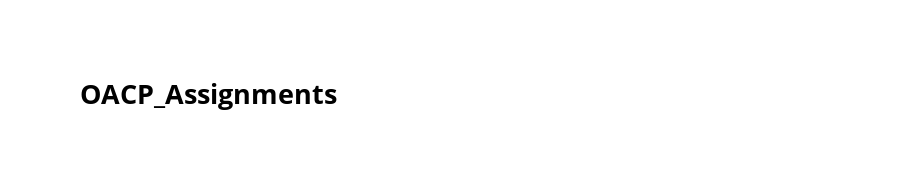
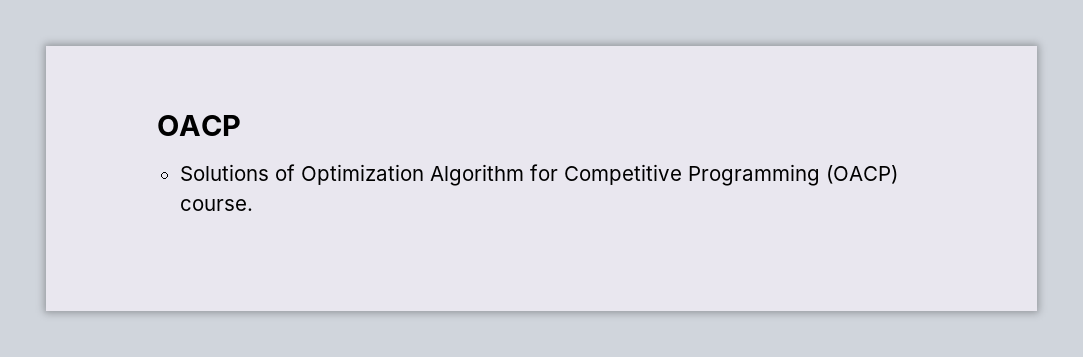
- OACP_Assignments
+ OACP
+ Solutions of Optimization Algorithm for Competitive Programming (OACP) course.

